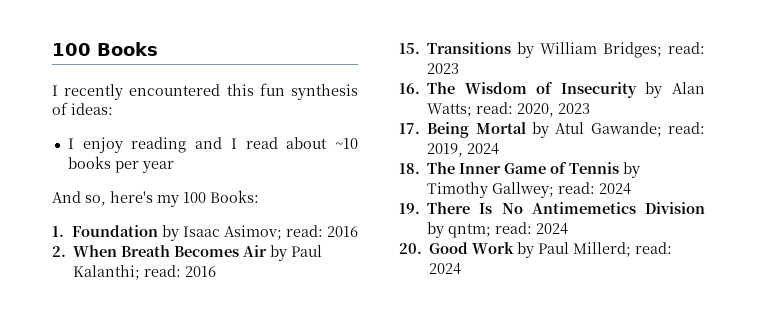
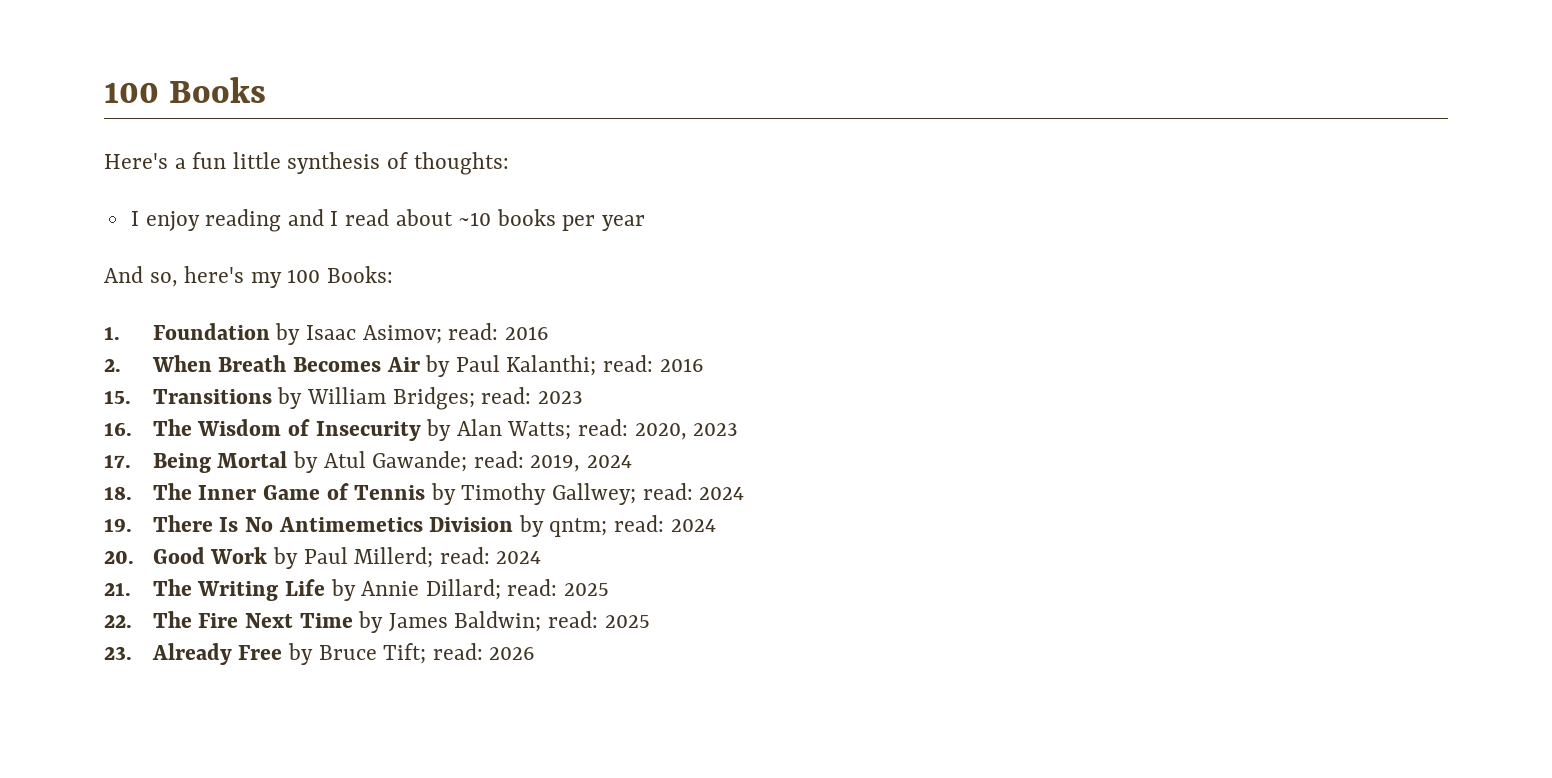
- I recently encountered this fun synthesis of ideas:
+ Here's a fun little synthesis of thoughts:
+ 21. The Writing Life by Annie Dillard; read: 2025
+ 22. The Fire Next Time by James Baldwin; read: 2025
+ 23. Already Free by Bruce Tift; read: 2026

